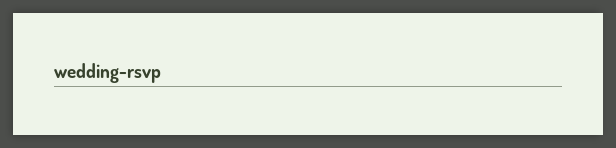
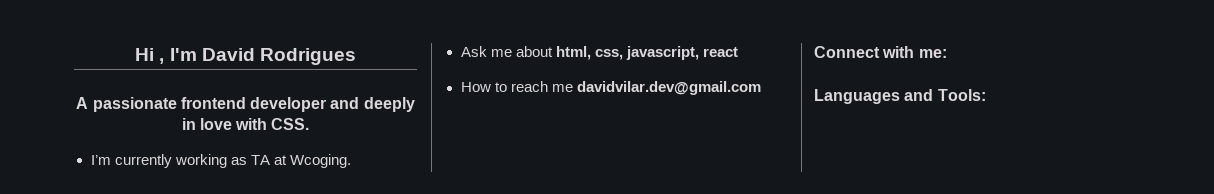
- wedding-rsvp
+ Hi , I'm David Rodrigues
+ A passionate frontend developer and deeply in love with CSS.
+ I’m currently working as TA at Wcoging.
+ Ask me about html, css, javascript, react
+ How to reach me davidvilar.dev@gmail.com
+ Connect with me:
+ Languages and Tools:

